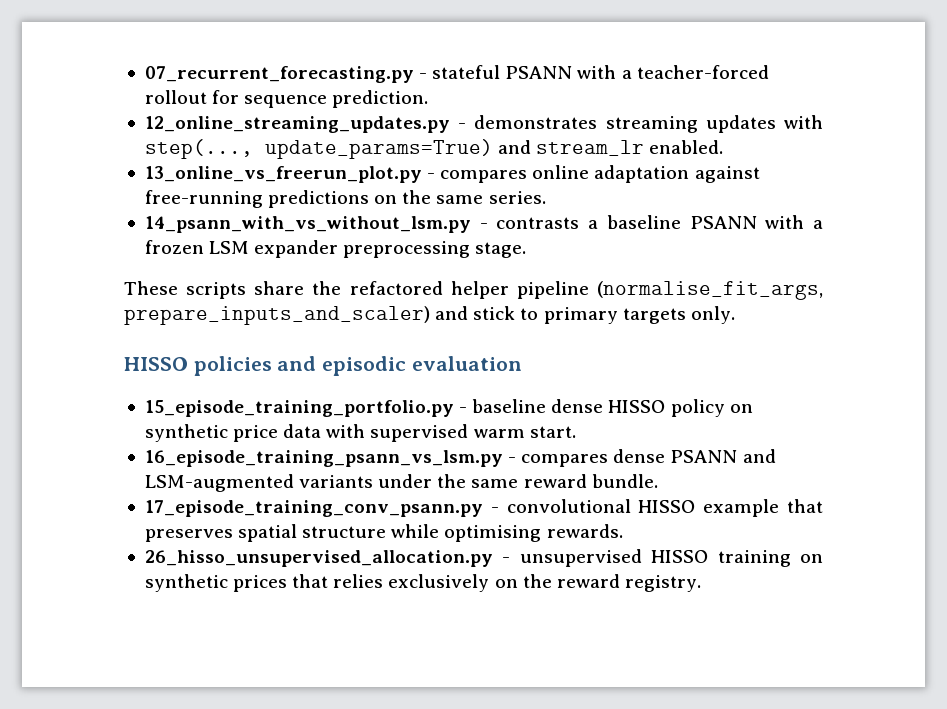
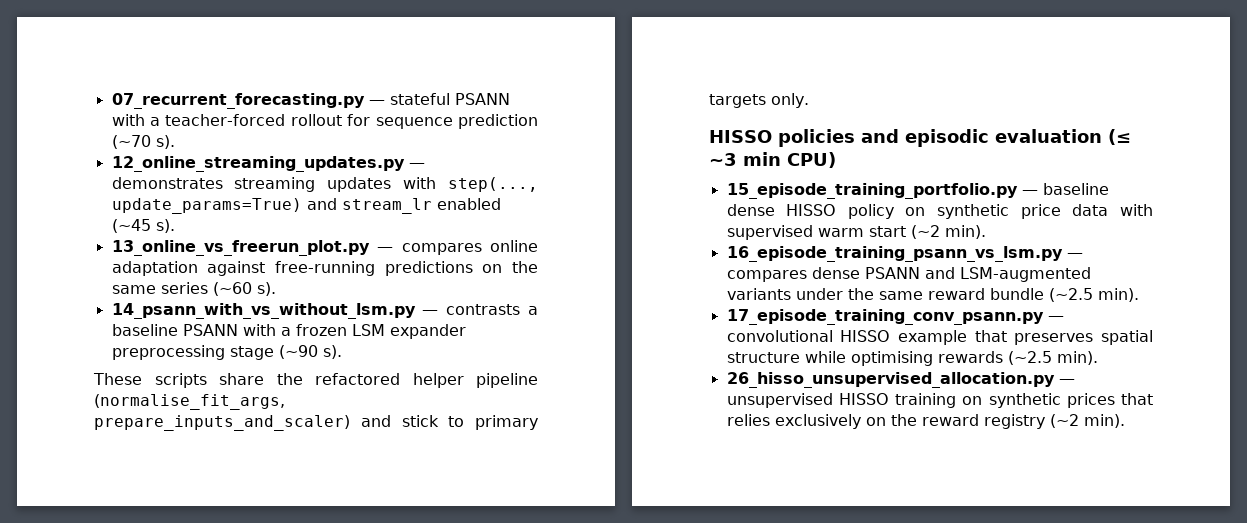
- 07_recurrent_forecasting.py - stateful PSANN with a teacher-forced rollout for sequence prediction.
+ 07_recurrent_forecasting.py — stateful PSANN with a teacher-forced rollout for sequence prediction (~70 s).
- 12_online_streaming_updates.py - demonstrates streaming updates with step(..., update_params=True) and stream_lr enabled.
+ 12_online_streaming_updates.py — demonstrates streaming updates with step(..., update_params=True) and stream_lr enabled (~45 s).
- 13_online_vs_freerun_plot.py - compares online adaptation against free-running predictions on the same series.
+ 13_online_vs_freerun_plot.py — compares online adaptation against free-running predictions on the same series (~60 s).
- 14_psann_with_vs_without_lsm.py - contrasts a baseline PSANN with a frozen LSM expander preprocessing stage.
+ 14_psann_with_vs_without_lsm.py — contrasts a baseline PSANN with a frozen LSM expander preprocessing stage (~90 s).
- HISSO policies and episodic evaluation
+ HISSO policies and episodic evaluation (≤ ~3 min CPU)
- 15_episode_training_portfolio.py - baseline dense HISSO policy on synthetic price data with supervised warm start.
+ 15_episode_training_portfolio.py — baseline dense HISSO policy on synthetic price data with supervised warm start (~2 min).
- 16_episode_training_psann_vs_lsm.py - compares dense PSANN and LSM-augmented variants under the same reward bundle.
+ 16_episode_training_psann_vs_lsm.py — compares dense PSANN and LSM-augmented variants under the same reward bundle (~2.5 min).
- 17_episode_training_conv_psann.py - convolutional HISSO example that preserves spatial structure while optimising rewards.
+ 17_episode_training_conv_psann.py — convolutional HISSO example that preserves spatial structure while optimising rewards (~2.5 min).
- 26_hisso_unsupervised_allocation.py - unsupervised HISSO training on synthetic prices that relies exclusively on the reward registry.
+ 26_hisso_unsupervised_allocation.py — unsupervised HISSO training on synthetic prices that relies exclusively on the reward registry (~2 min).

